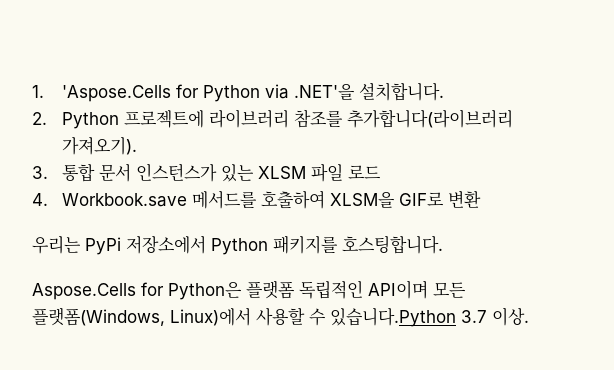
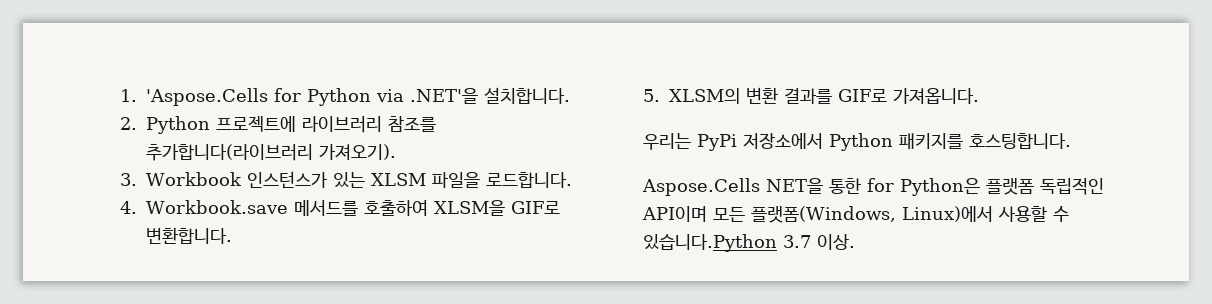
- 3. 통합 문서 인스턴스가 있는 XLSM 파일 로드
+ 3. Workbook 인스턴스가 있는 XLSM 파일을 로드합니다.
- 4. Workbook.save 메서드를 호출하여 XLSM을 GIF로 변환
+ 4. Workbook.save 메서드를 호출하여 XLSM을 GIF로 변환합니다.
+ 5. XLSM의 변환 결과를 GIF로 가져옵니다.
- Aspose.Cells for Python은 플랫폼 독립적인 API이며 모든 플랫폼(Windows, Linux)에서 사용할 수 있습니다.Python 3.7 이상.
+ Aspose.Cells NET을 통한 for Python은 플랫폼 독립적인 API이며 모든 플랫폼(Windows, Linux)에서 사용할 수 있습니다.Python 3.7 이상.

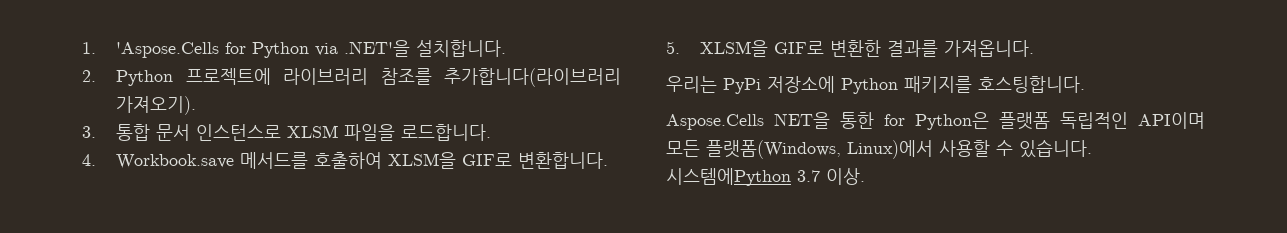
- 3. Workbook 인스턴스가 있는 XLSM 파일을 로드합니다.
+ 3. 통합 문서 인스턴스로 XLSM 파일을 로드합니다.
- 5. XLSM의 변환 결과를 GIF로 가져옵니다.
+ 5. XLSM을 GIF로 변환한 결과를 가져옵니다.
- 우리는 PyPi 저장소에서 Python 패키지를 호스팅합니다.
+ 우리는 PyPi 저장소에 Python 패키지를 호스팅합니다.
- Aspose.Cells NET을 통한 for Python은 플랫폼 독립적인 API이며 모든 플랫폼(Windows, Linux)에서 사용할 수 있습니다.Python 3.7 이상.
+ Aspose.Cells NET을 통한 for Python은 플랫폼 독립적인 API이며 모든 플랫폼(Windows, Linux)에서 사용할 수 있습니다. 시스템에Python 3.7 이상.

